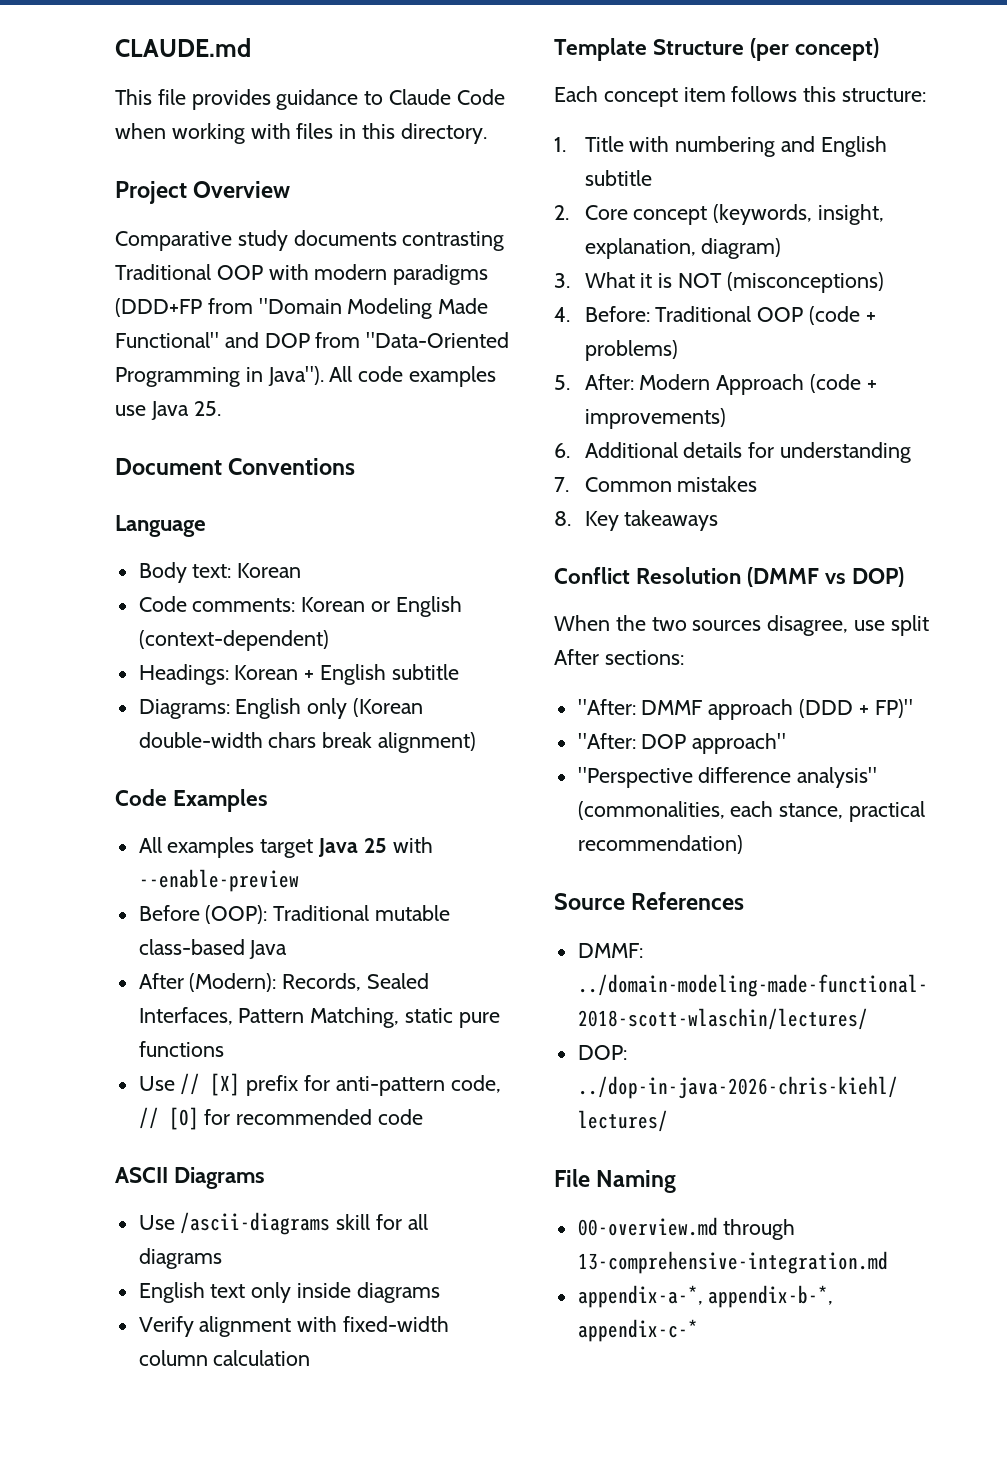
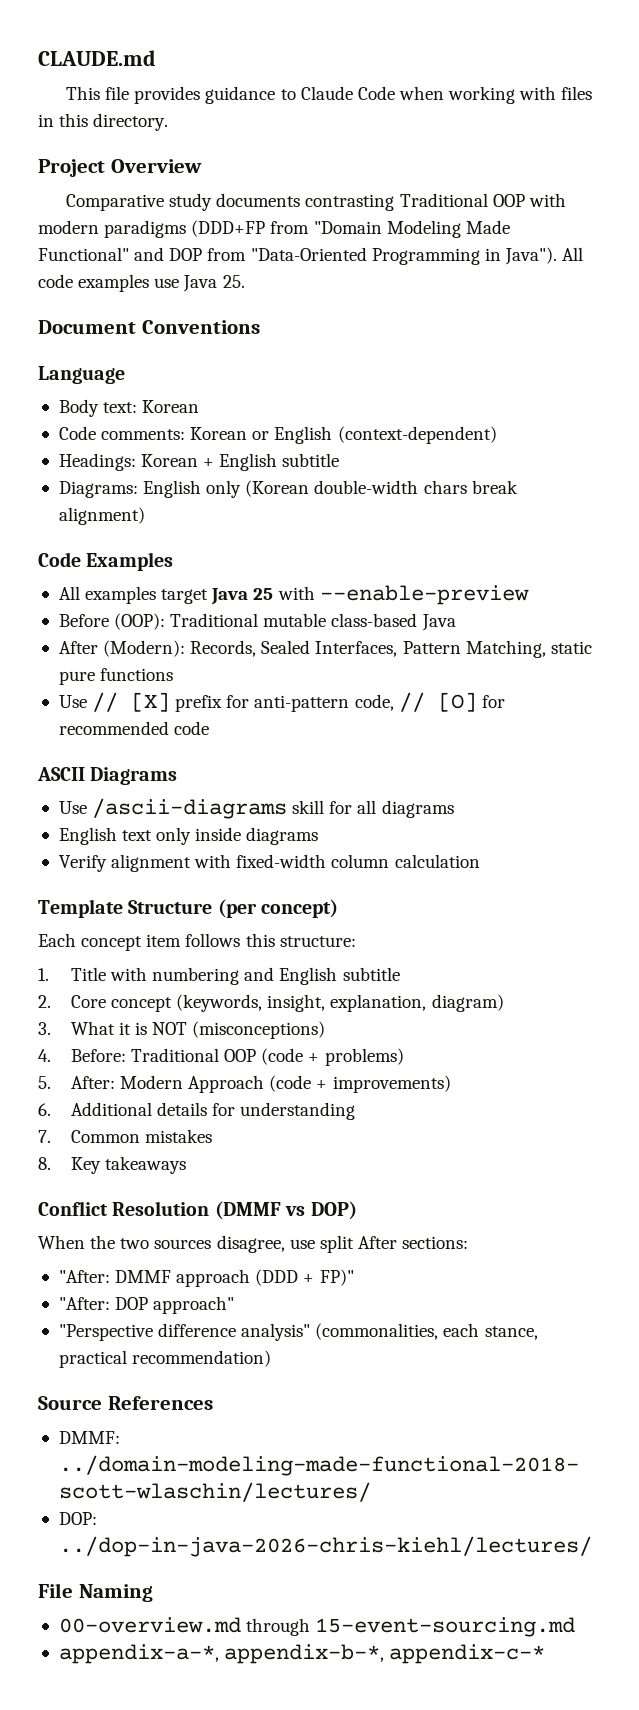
- 00-overview.md through 13-comprehensive-integration.md
+ 00-overview.md through 15-event-sourcing.md

